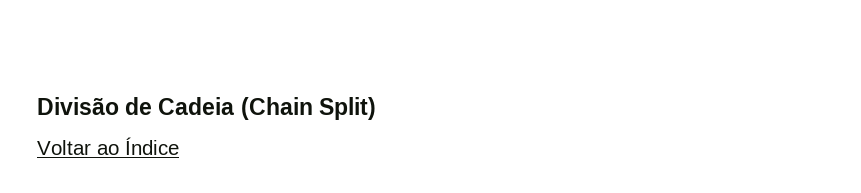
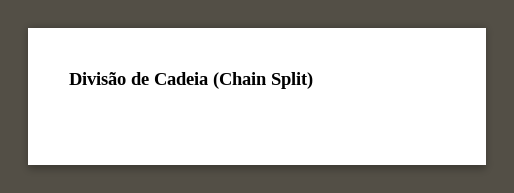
- Voltar ao Índice

